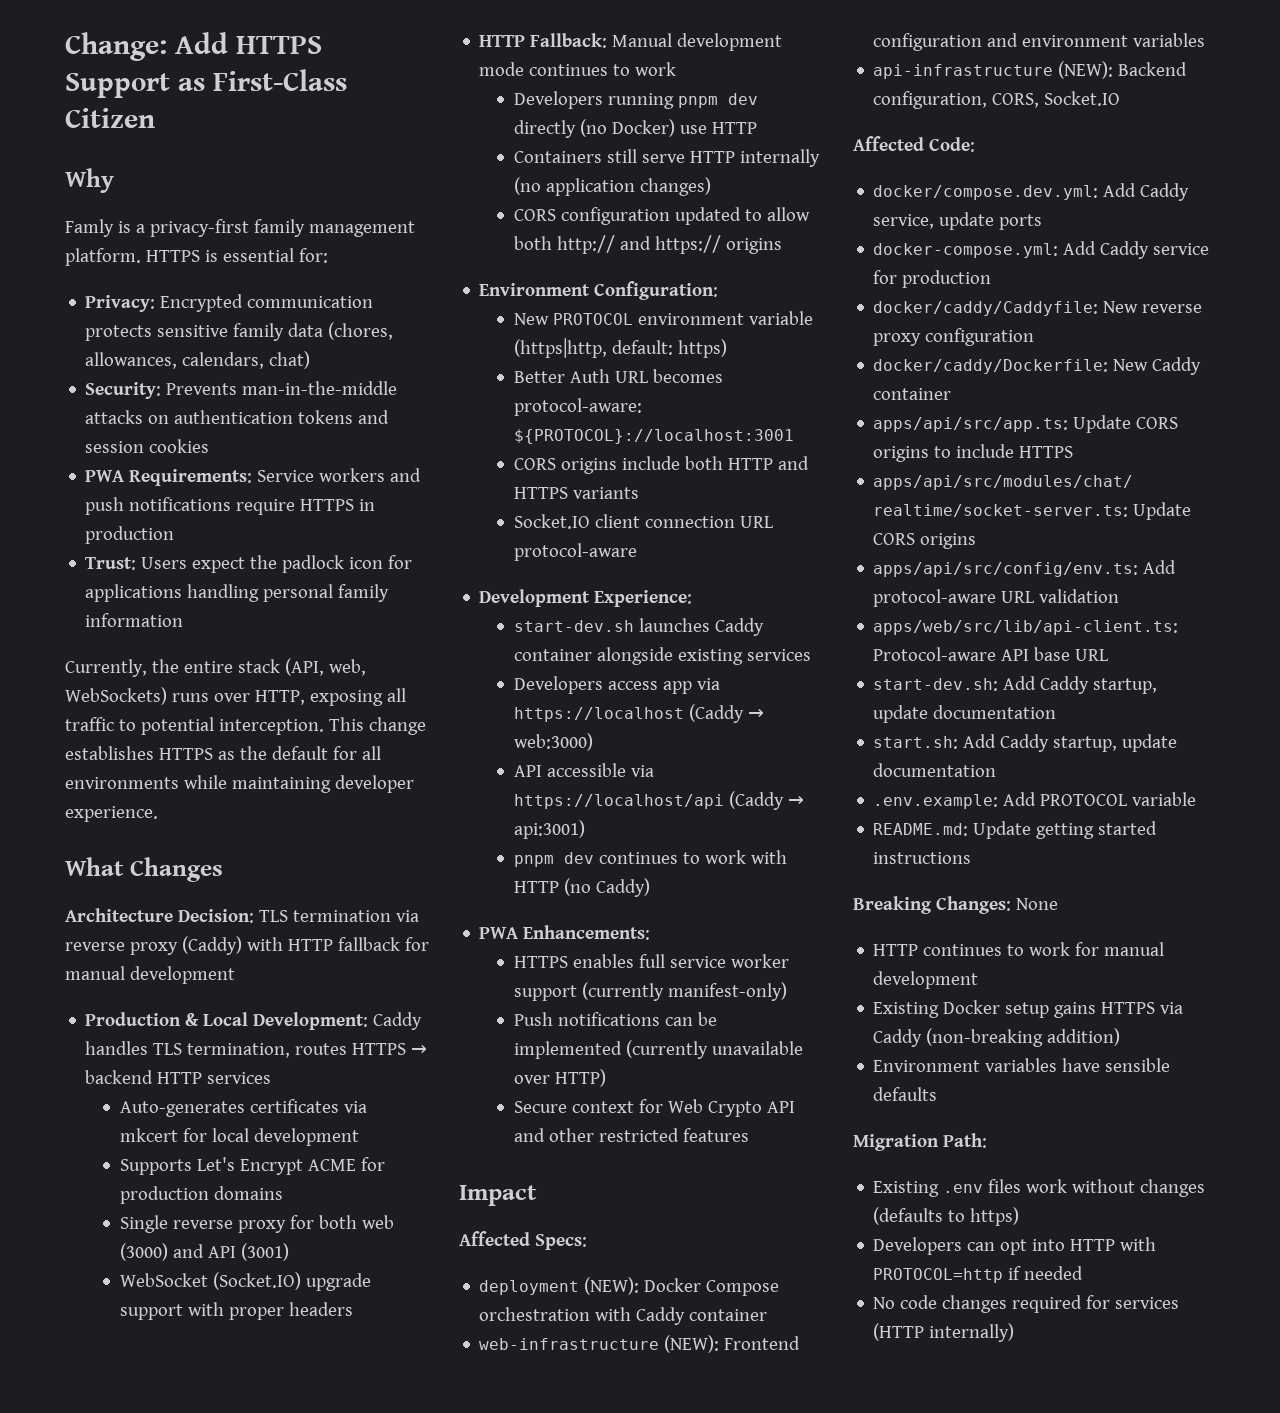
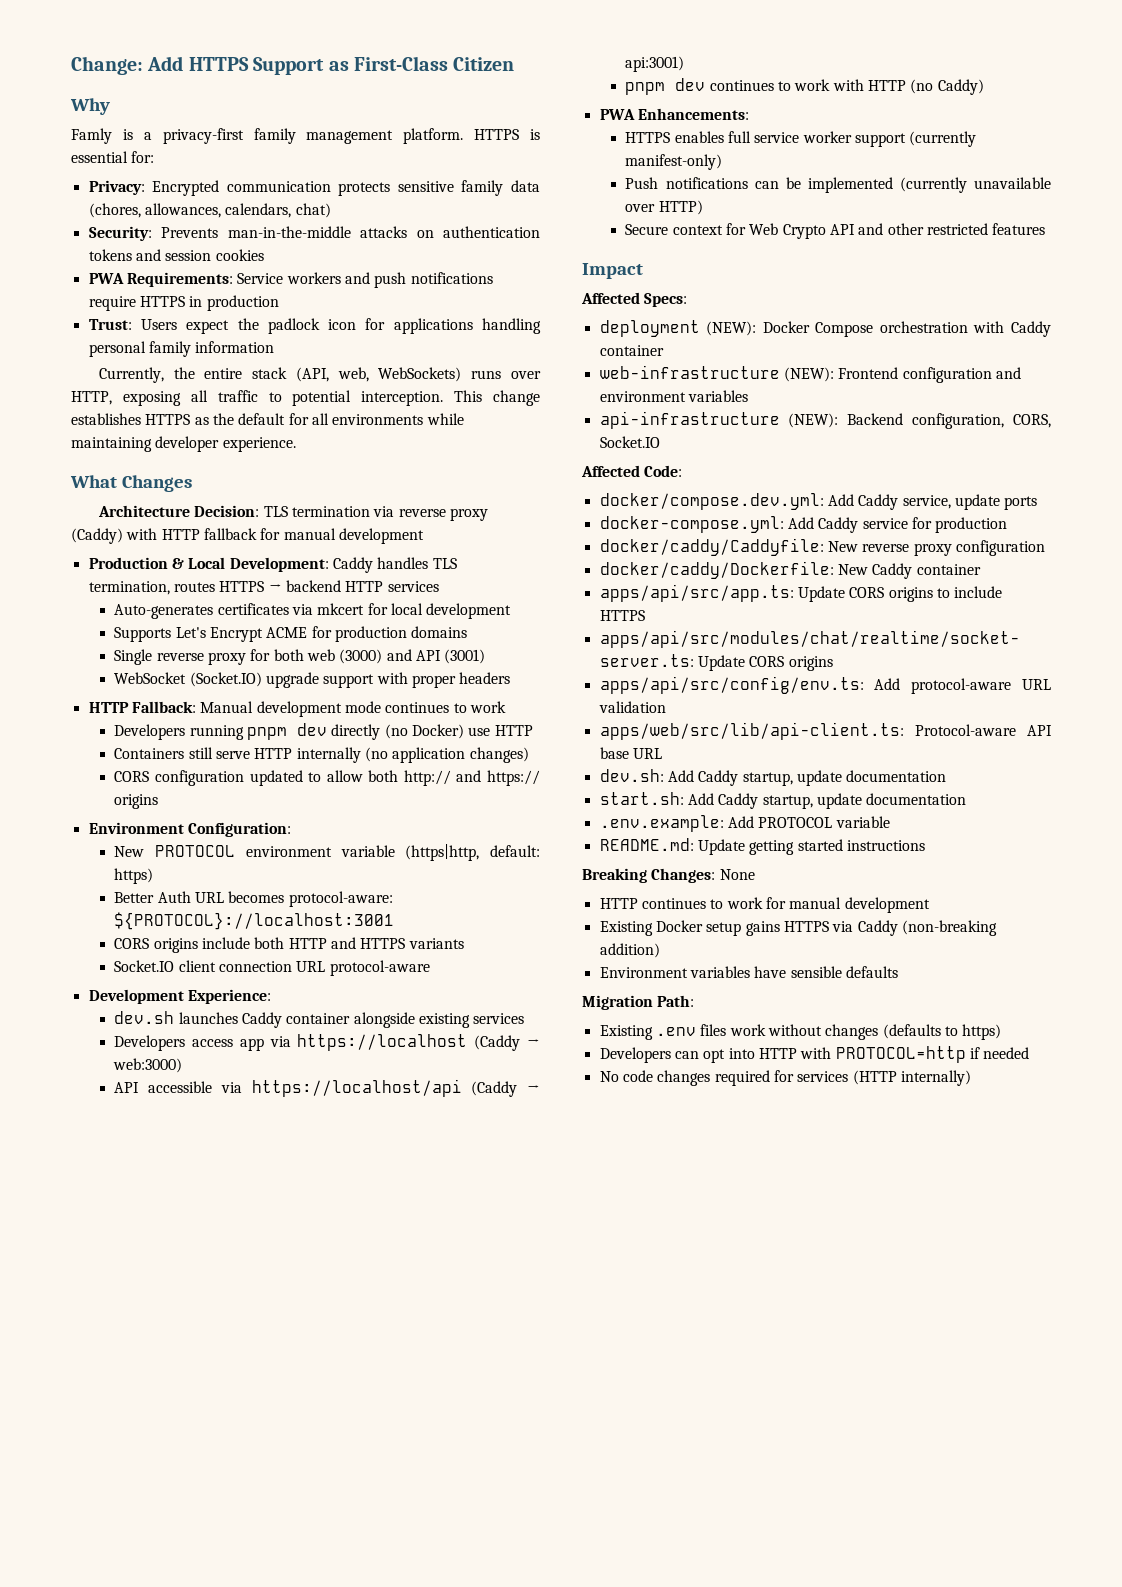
- start-dev.sh launches Caddy container alongside existing services
+ dev.sh launches Caddy container alongside existing services
- start-dev.sh: Add Caddy startup, update documentation
+ dev.sh: Add Caddy startup, update documentation

